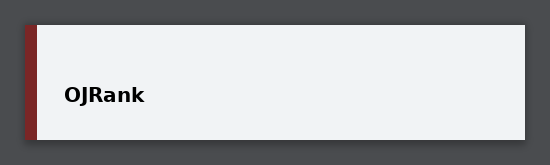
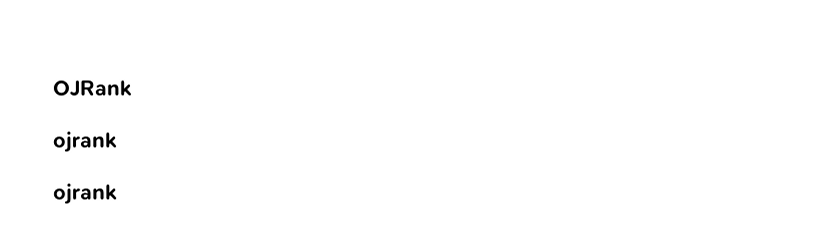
  OJRank
+ ojrank
+ ojrank

